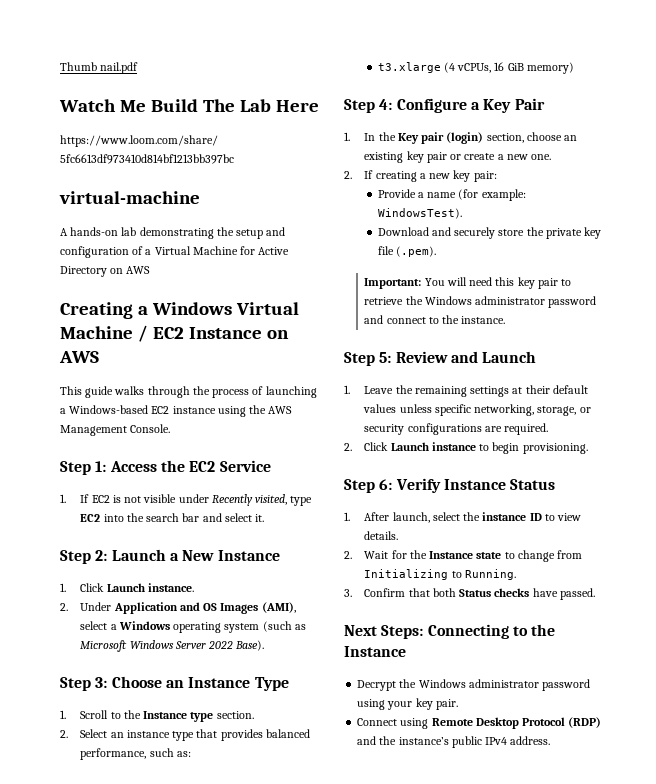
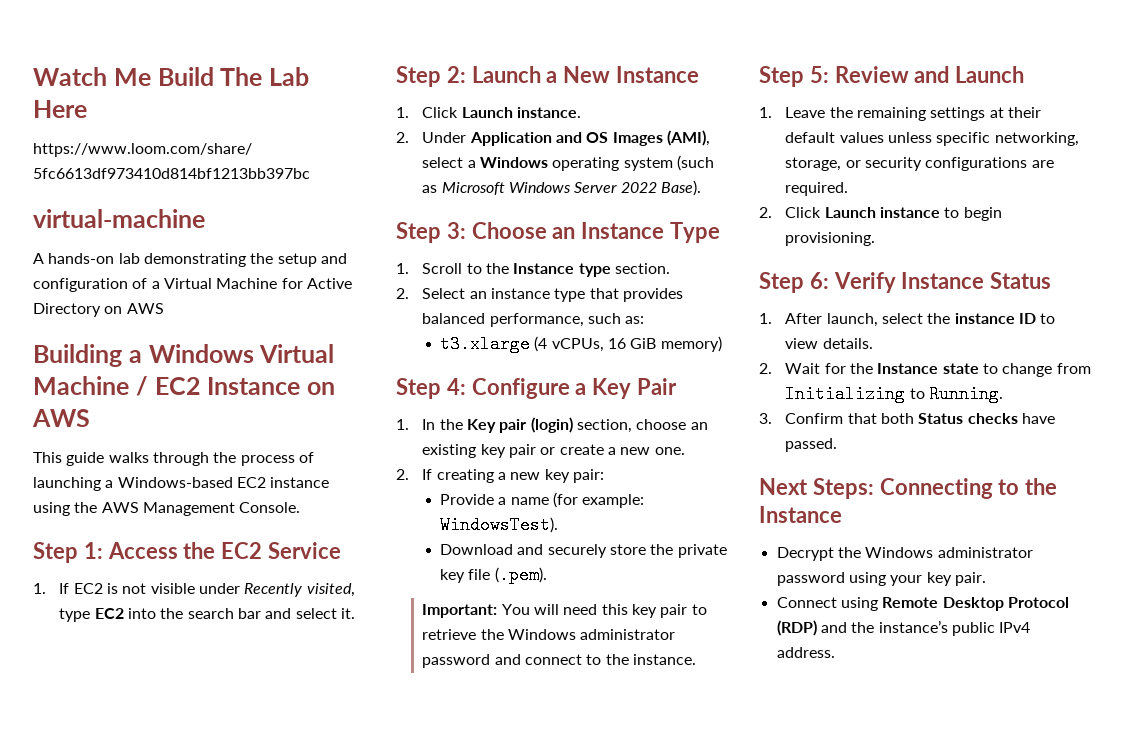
- Thumb nail.pdf
- Creating a Windows Virtual Machine / EC2 Instance on AWS
+ Building a Windows Virtual Machine / EC2 Instance on AWS

